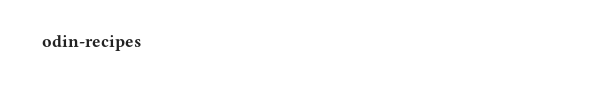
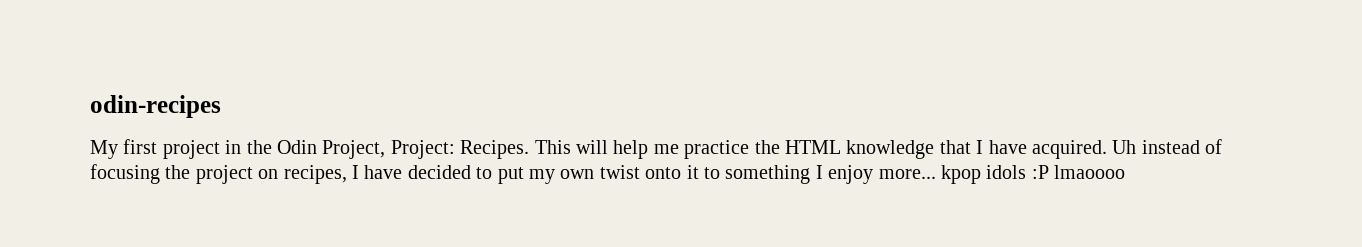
+ My first project in the Odin Project, Project: Recipes. This will help me practice the HTML knowledge that I have acquired. Uh instead of focusing the project on recipes, I have decided to put my own twist onto it to something I enjoy more... kpop idols :P lmaoooo

